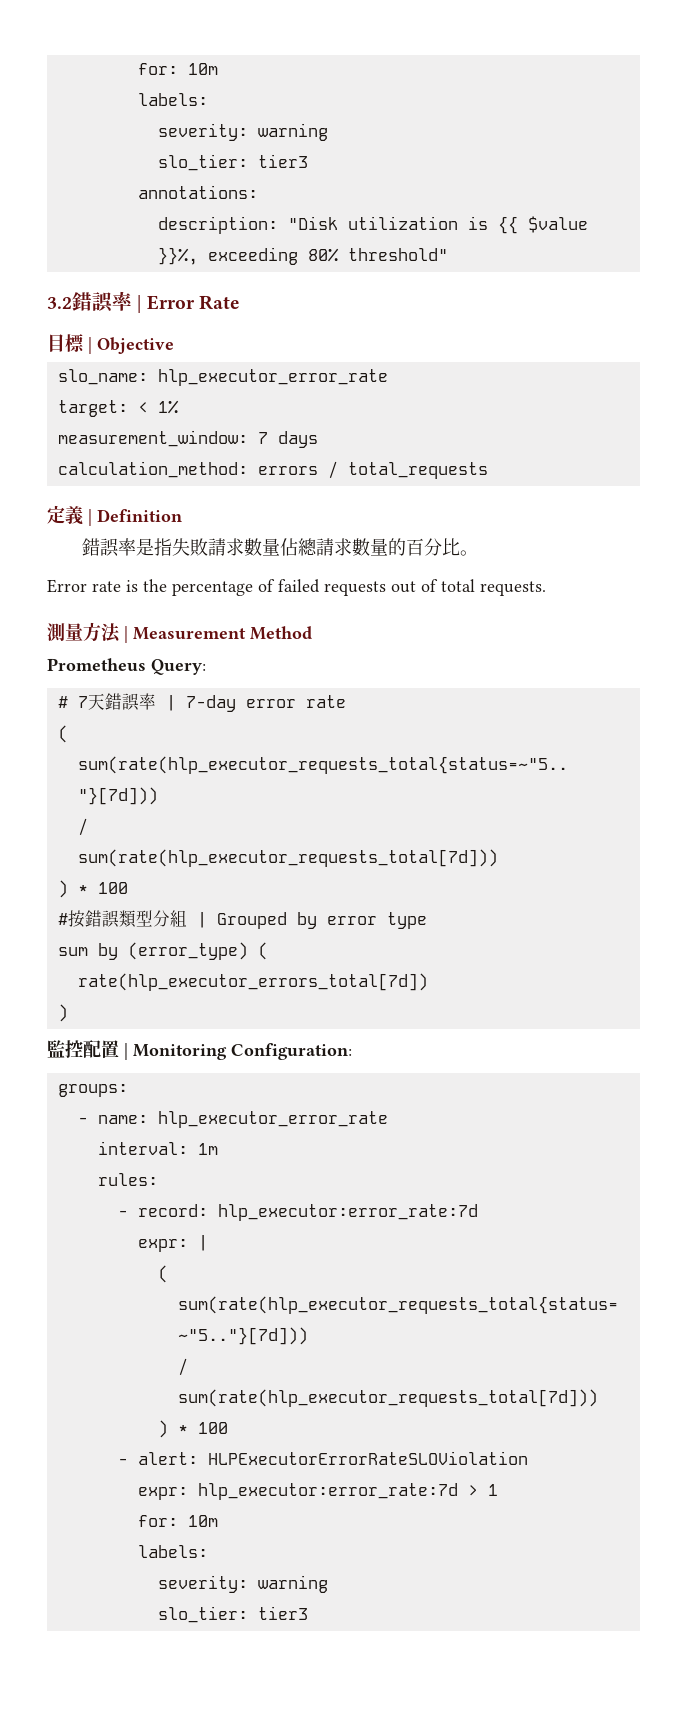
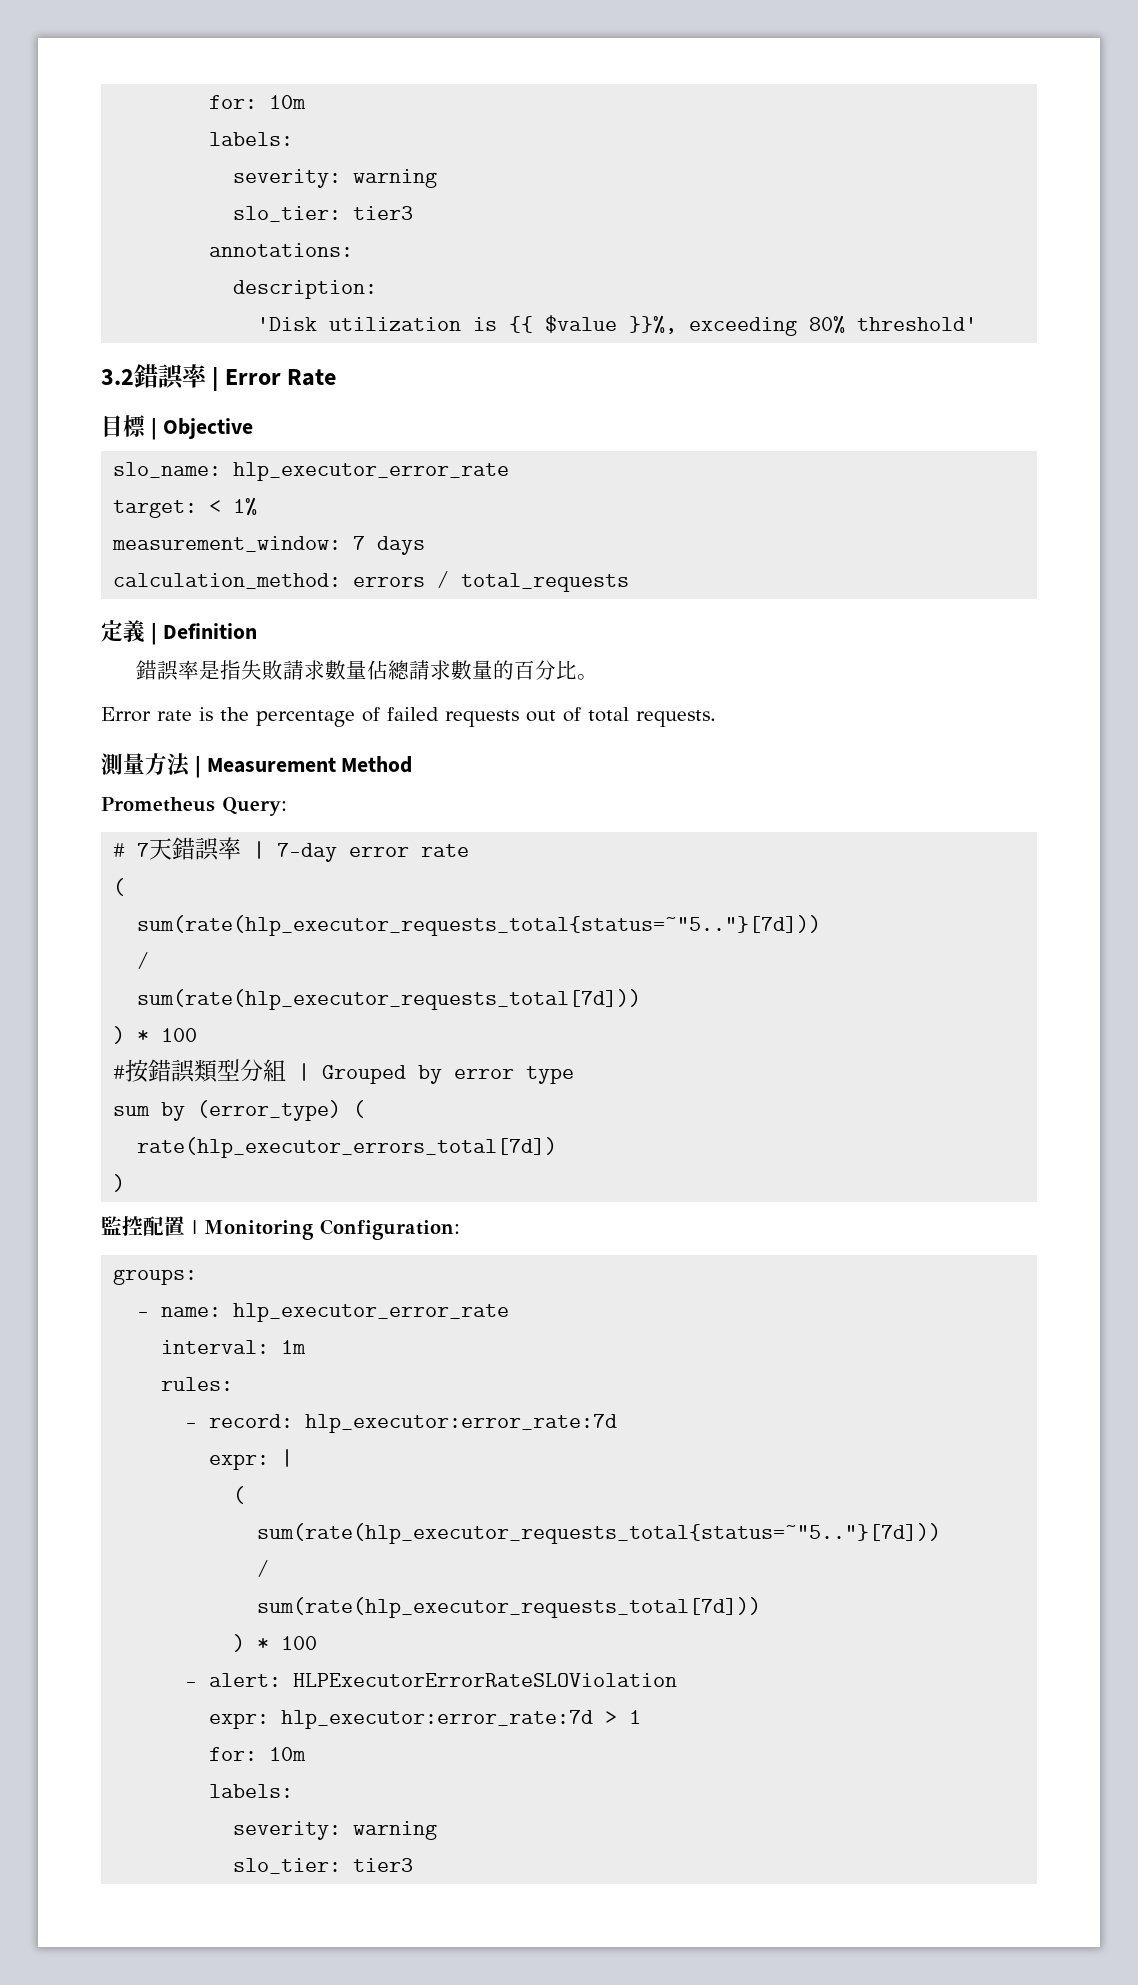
- description: "Disk utilization is {{ $value }}%, exceeding 80% threshold"
+ description:
+ 'Disk utilization is {{ $value }}%, exceeding 80% threshold'

